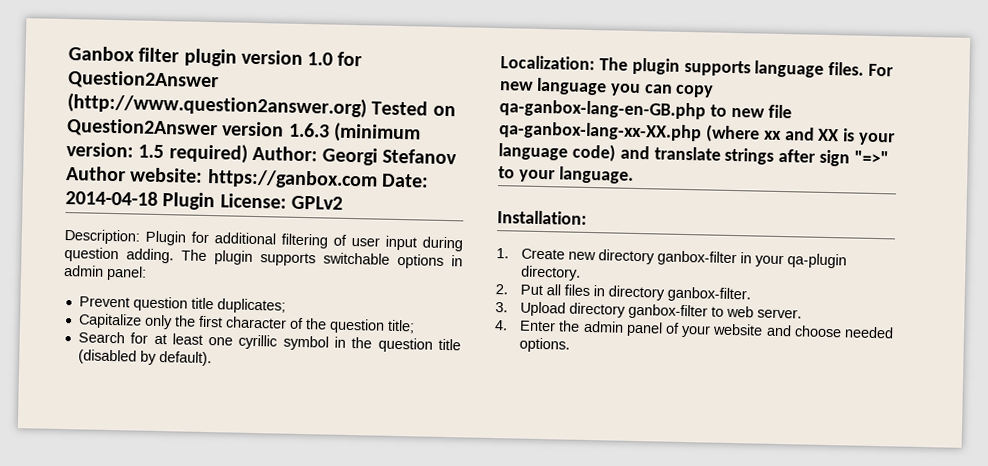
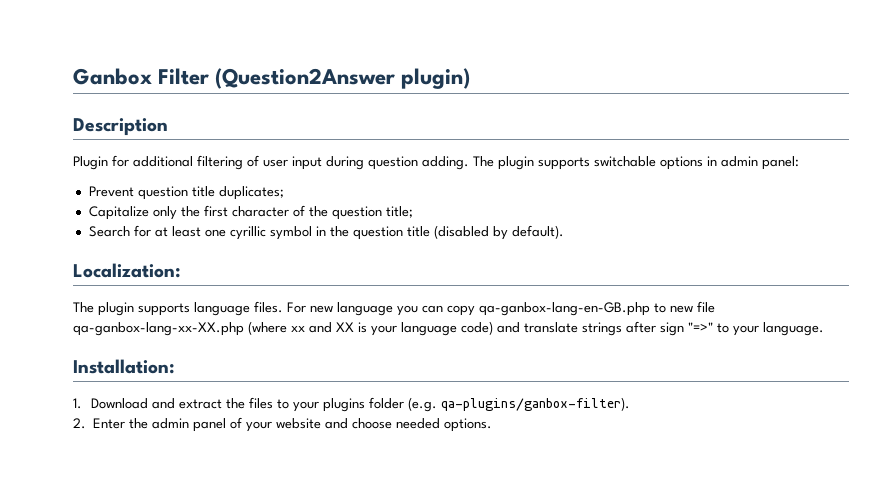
- Ganbox filter plugin version 1.0 for Question2Answer (http://www.question2answer.org) Tested on Question2Answer version 1.6.3 (minimum version: 1.5 required) Author: Georgi Stefanov Author website: https://ganbox.com Date: 2014-04-18 Plugin License: GPLv2
- Description: Plugin for additional filtering of user input during question adding.
+ Ganbox Filter (Question2Answer plugin)
+ Description
+ Plugin for additional filtering of user input during question adding.
- Localization: The plugin supports language files.
+ Localization:
+ The plugin supports language files.
- 1. Create new directory ganbox-filter in your qa-plugin directory.
- 2. Put all files in directory ganbox-filter.
- 3. Upload directory ganbox-filter to web server.
- 4. Enter the admin panel of your website and choose needed options.
+ 1. Download and extract the files to your plugins folder (e.g. qa-plugins/ganbox-filter).
+ 2. Enter the admin panel of your website and choose needed options.

